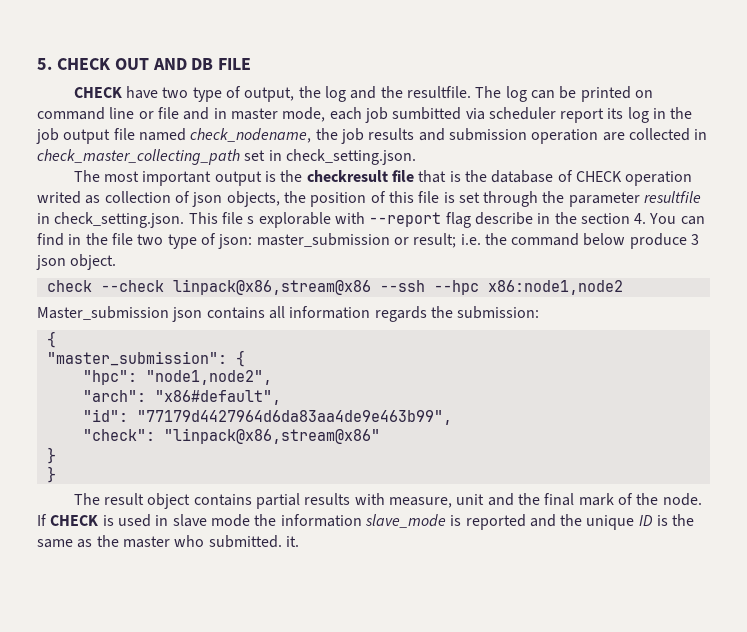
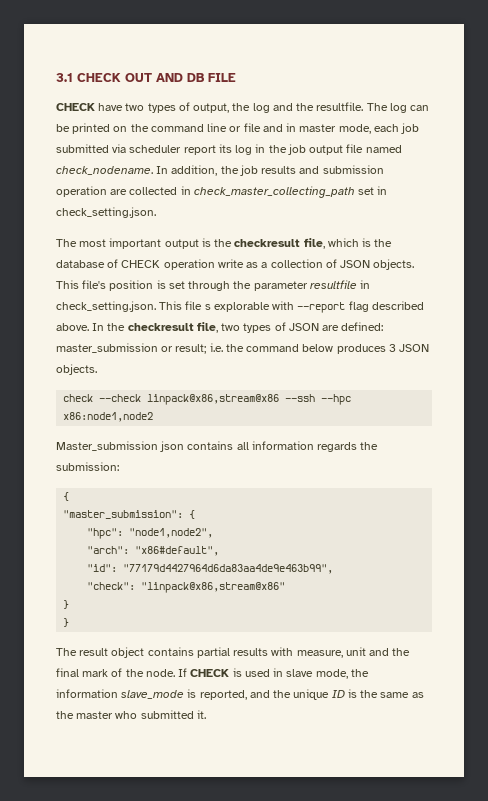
- 5. CHECK OUT AND DB FILE
+ 3.1 CHECK OUT AND DB FILE
- CHECK have two type of output, the log and the resultfile.
+ CHECK have two types of output, the log and the resultfile.
- The log can be printed on command line or file and in master mode, each job sumbitted via scheduler report its log in the job output file named check_nodename, the job results and submission operation are collected in check_master_collecting_path set in check_setting.json.
+ The log can be printed on the command line or file and in master mode, each job submitted via scheduler report its log in the job output file named check_nodename. In addition, the job results and submission operation are collected in check_master_collecting_path set in check_setting.json.
- The most important output is the checkresult file that is the database of CHECK operation writed as collection of json objects, the position of this file is set through the parameter resultfile in check_setting.json. This file s explorable with --report flag describe in the section 4. You can find in the file two type of json: master_submission or result; i.e. the command below produce 3 json object.
+ The most important output is the checkresult file, which is the database of CHECK operation write as a collection of JSON objects. This file's position is set through the parameter resultfile in check_setting.json. This file s explorable with --report flag described above. In the checkresult file, two types of JSON are defined: master_submission or result; i.e. the command below produces 3 JSON objects.
- If CHECK is used in slave mode the information slave_mode is reported and the unique ID is the same as the master who submitted. it.
+ If CHECK is used in slave mode, the information slave_mode is reported, and the unique ID is the same as the master who submitted it.

